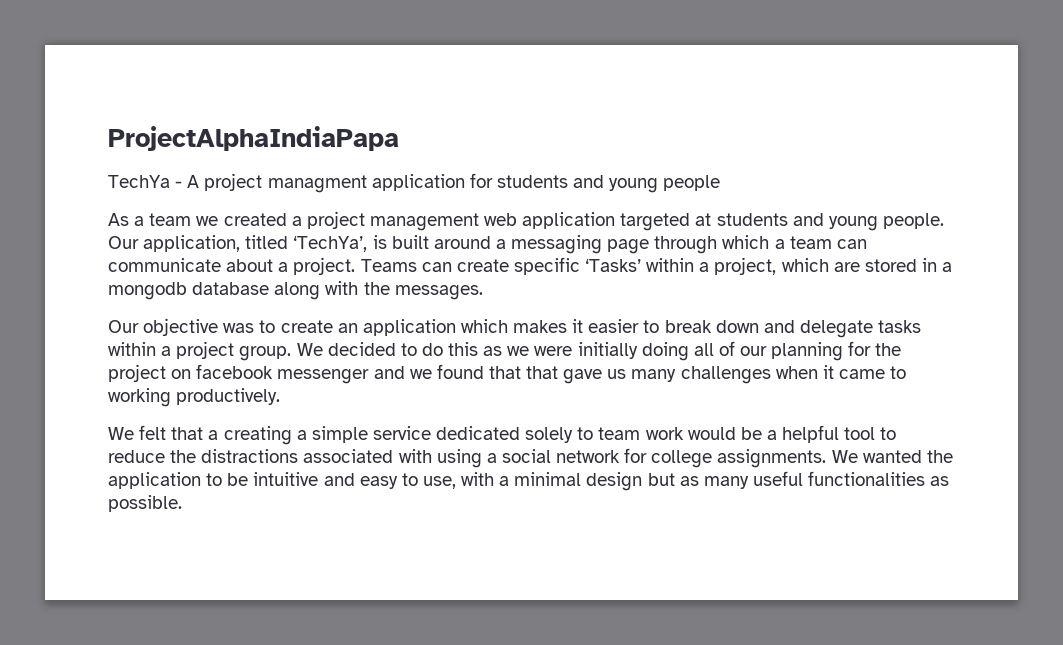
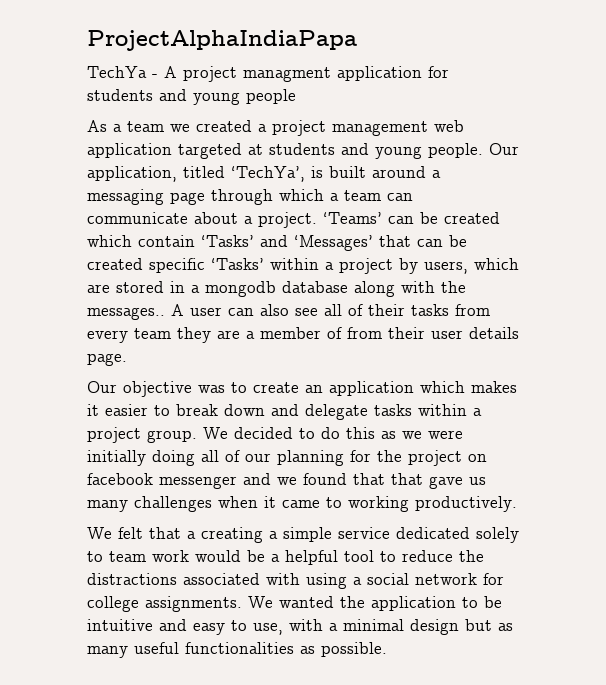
- Teams can create specific ‘Tasks’ within a project, which are stored in a mongodb database along with the messages.
+ ‘Teams’ can be created which contain ‘Tasks’ and ‘Messages’ that can be created specific ‘Tasks’ within a project by users, which are stored in a mongodb database along with the messages.. A user can also see all of their tasks from every team they are a member of from their user details page.

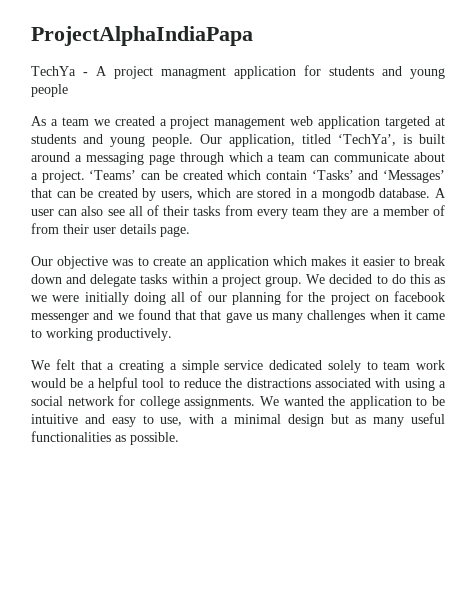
- ‘Teams’ can be created which contain ‘Tasks’ and ‘Messages’ that can be created specific ‘Tasks’ within a project by users, which are stored in a mongodb database along with the messages..
+ ‘Teams’ can be created which contain ‘Tasks’ and ‘Messages’ that can be created by users, which are stored in a mongodb database.

